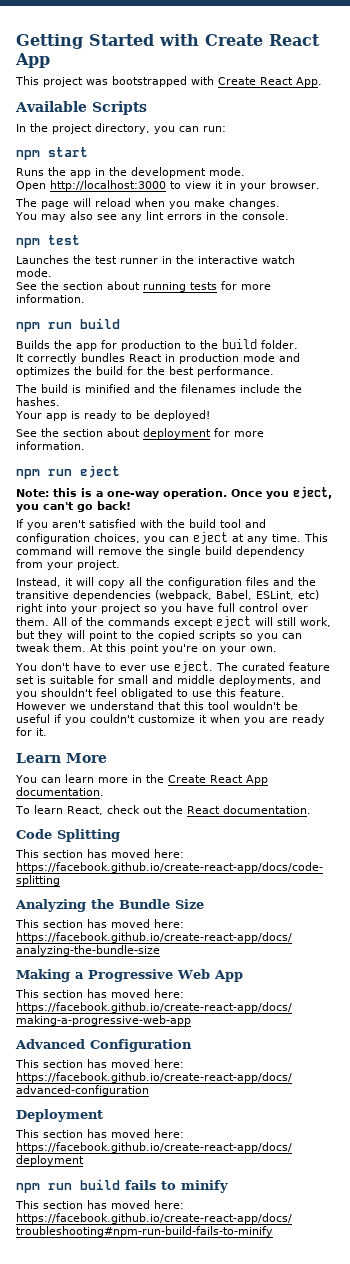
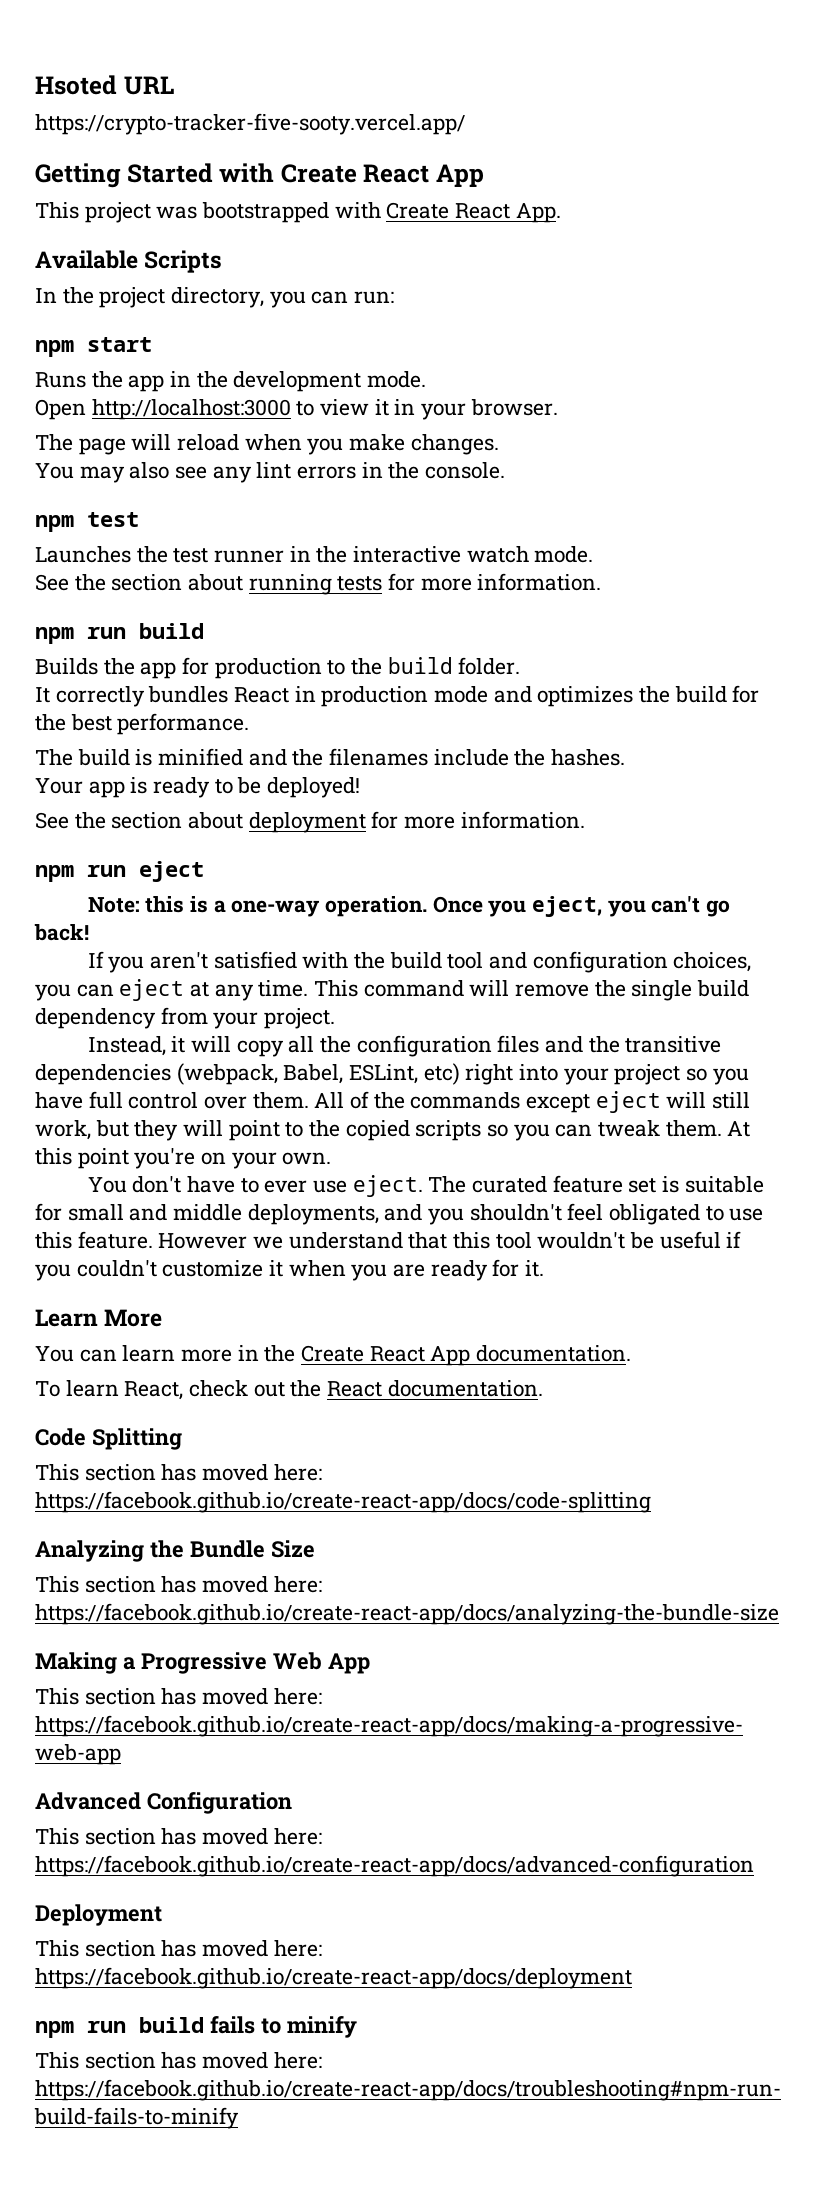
+ Hsoted URL
+ https://crypto-tracker-five-sooty.vercel.app/

